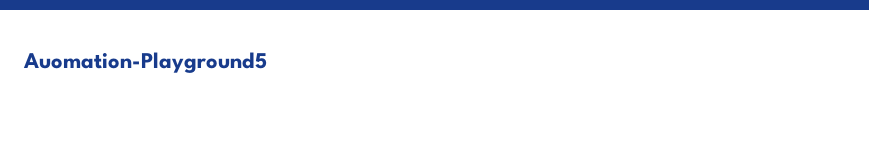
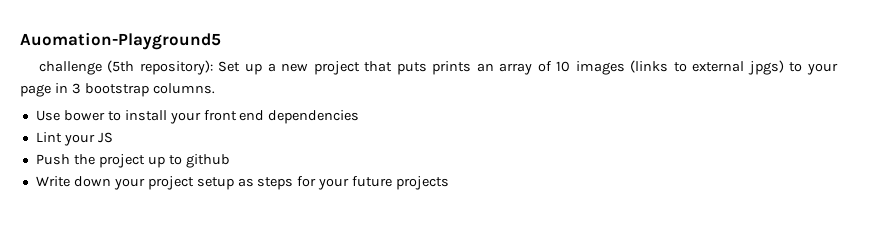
+ challenge (5th repository): Set up a new project that puts prints an array of 10 images (links to external jpgs) to your page in 3 bootstrap columns.
+ Use bower to install your front end dependencies
+ Lint your JS
+ Push the project up to github
+ Write down your project setup as steps for your future projects

